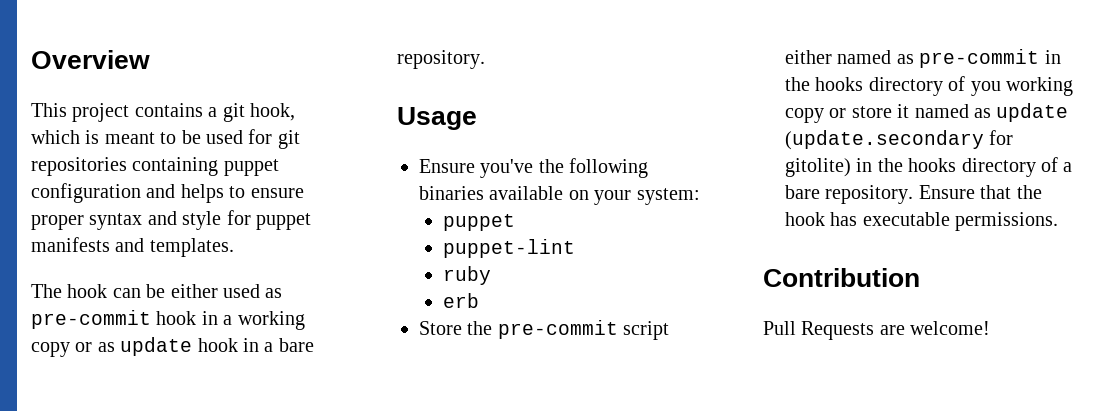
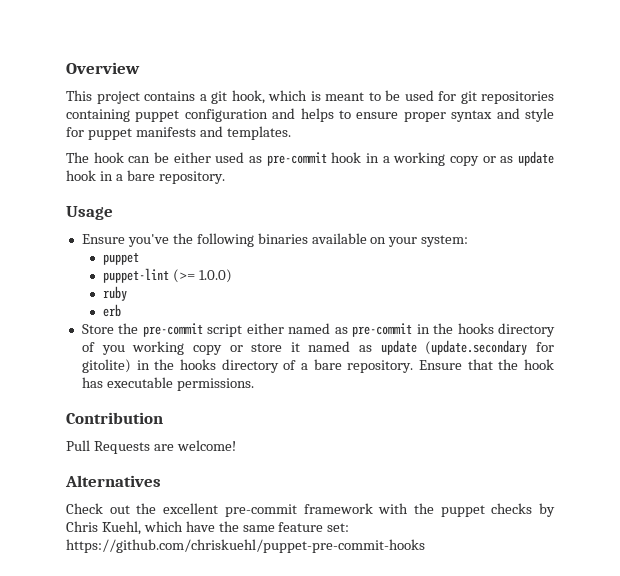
- puppet-lint
+ puppet-lint (>= 1.0.0)
+ Alternatives
+ Check out the excellent pre-commit framework with the puppet checks by Chris Kuehl, which have the same feature set: https://github.com/chriskuehl/puppet-pre-commit-hooks

